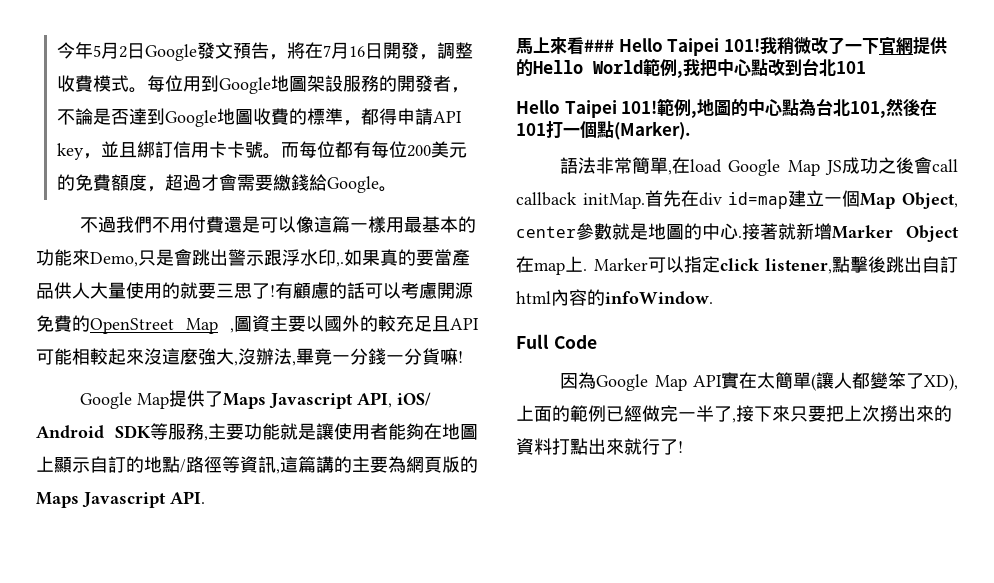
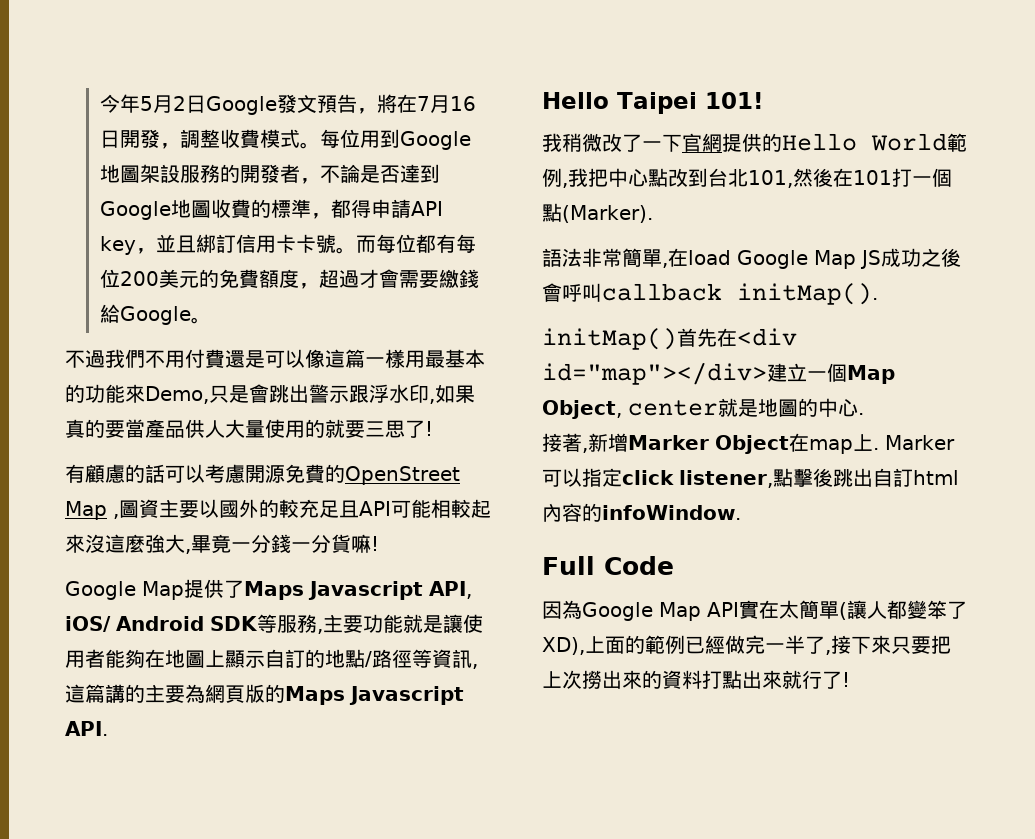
- 不過我們不用付費還是可以像這篇一樣用最基本的功能來Demo,只是會跳出警示跟浮水印,.如果真的要當產品供人大量使用的就要三思了!有顧慮的話可以考慮開源免費的OpenStreet Map ,圖資主要以國外的較充足且API可能相較起來沒這麼強大,沒辦法,畢竟一分錢一分貨嘛!
+ 不過我們不用付費還是可以像這篇一樣用最基本的功能來Demo,只是會跳出警示跟浮水印,如果真的要當產品供人大量使用的就要三思了!
+ 有顧慮的話可以考慮開源免費的OpenStreet Map ,圖資主要以國外的較充足且API可能相較起來沒這麼強大,畢竟一分錢一分貨嘛!
- 馬上來看### Hello Taipei 101!我稍微改了一下官網提供的Hello World範例,我把中心點改到台北101
- Hello Taipei 101!範例,地圖的中心點為台北101,然後在101打一個點(Marker).
+ Hello Taipei 101!
+ 我稍微改了一下官網提供的Hello World範例,我把中心點改到台北101,然後在101打一個點(Marker).
- 語法非常簡單,在load Google Map JS成功之後會call callback initMap.首先在div id=map建立一個Map Object, center參數就是地圖的中心.接著就新增Marker Object在map上.
+ 語法非常簡單,在load Google Map JS成功之後會呼叫callback initMap().
+ initMap()首先在<div id="map"></div>建立一個Map Object, center就是地圖的中心.
+ 接著,新增Marker Object在map上.

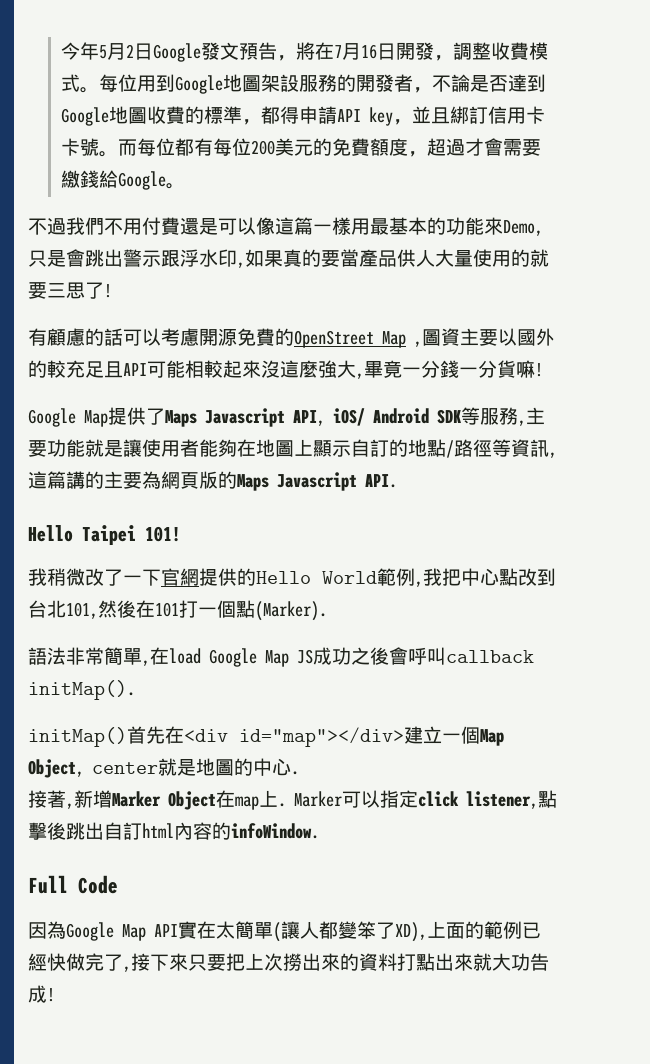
- 因為Google Map API實在太簡單(讓人都變笨了XD),上面的範例已經做完一半了,接下來只要把上次撈出來的資料打點出來就行了!
+ 因為Google Map API實在太簡單(讓人都變笨了XD),上面的範例已經快做完了,接下來只要把上次撈出來的資料打點出來就大功告成!

